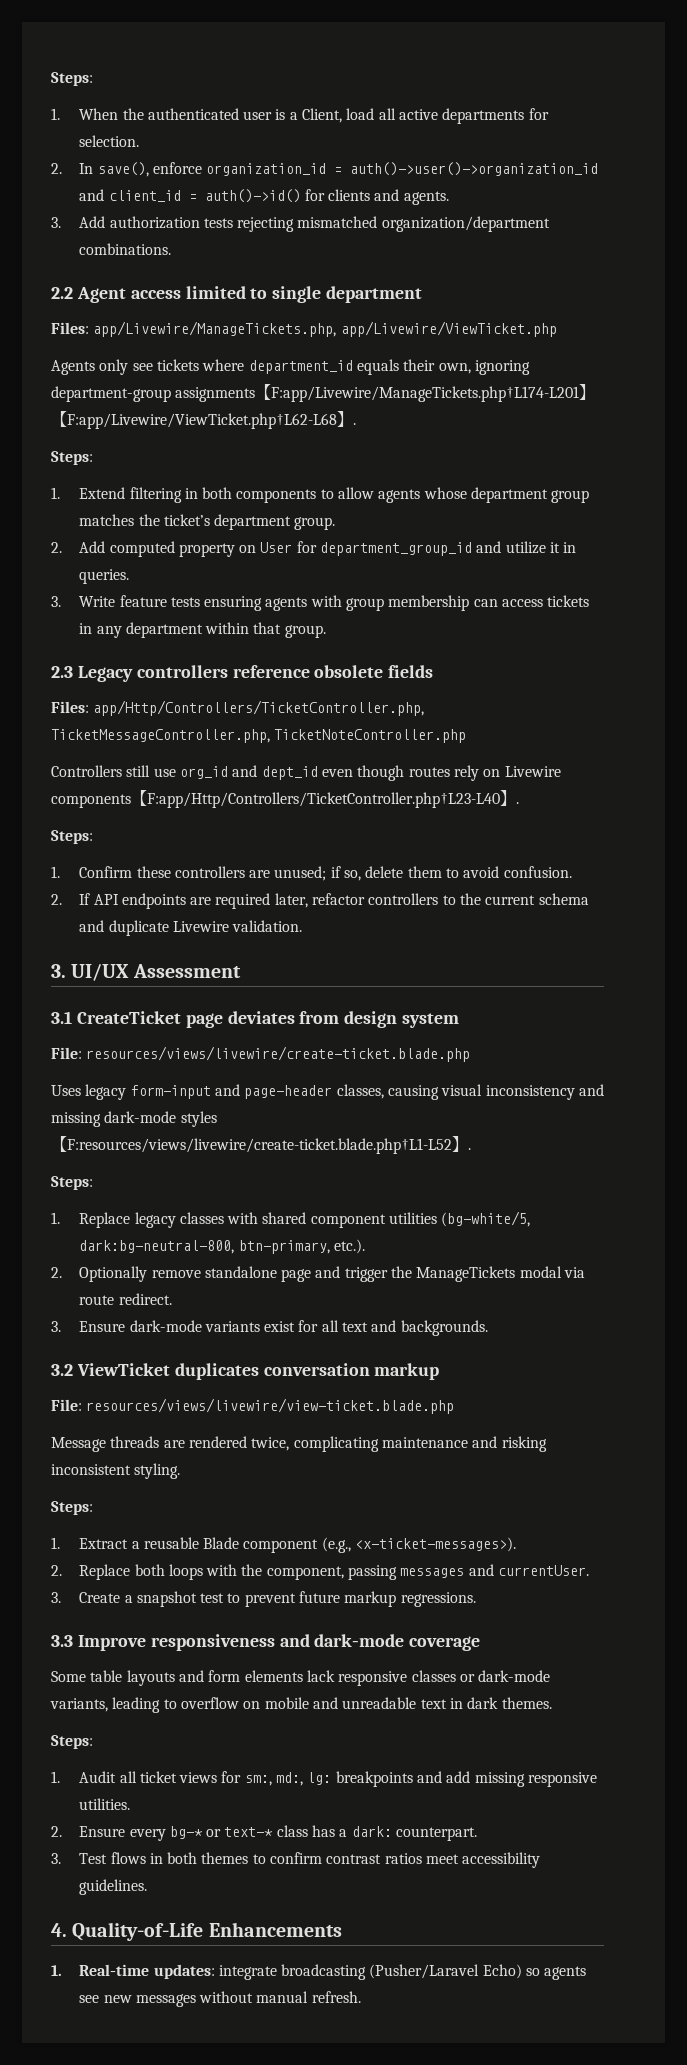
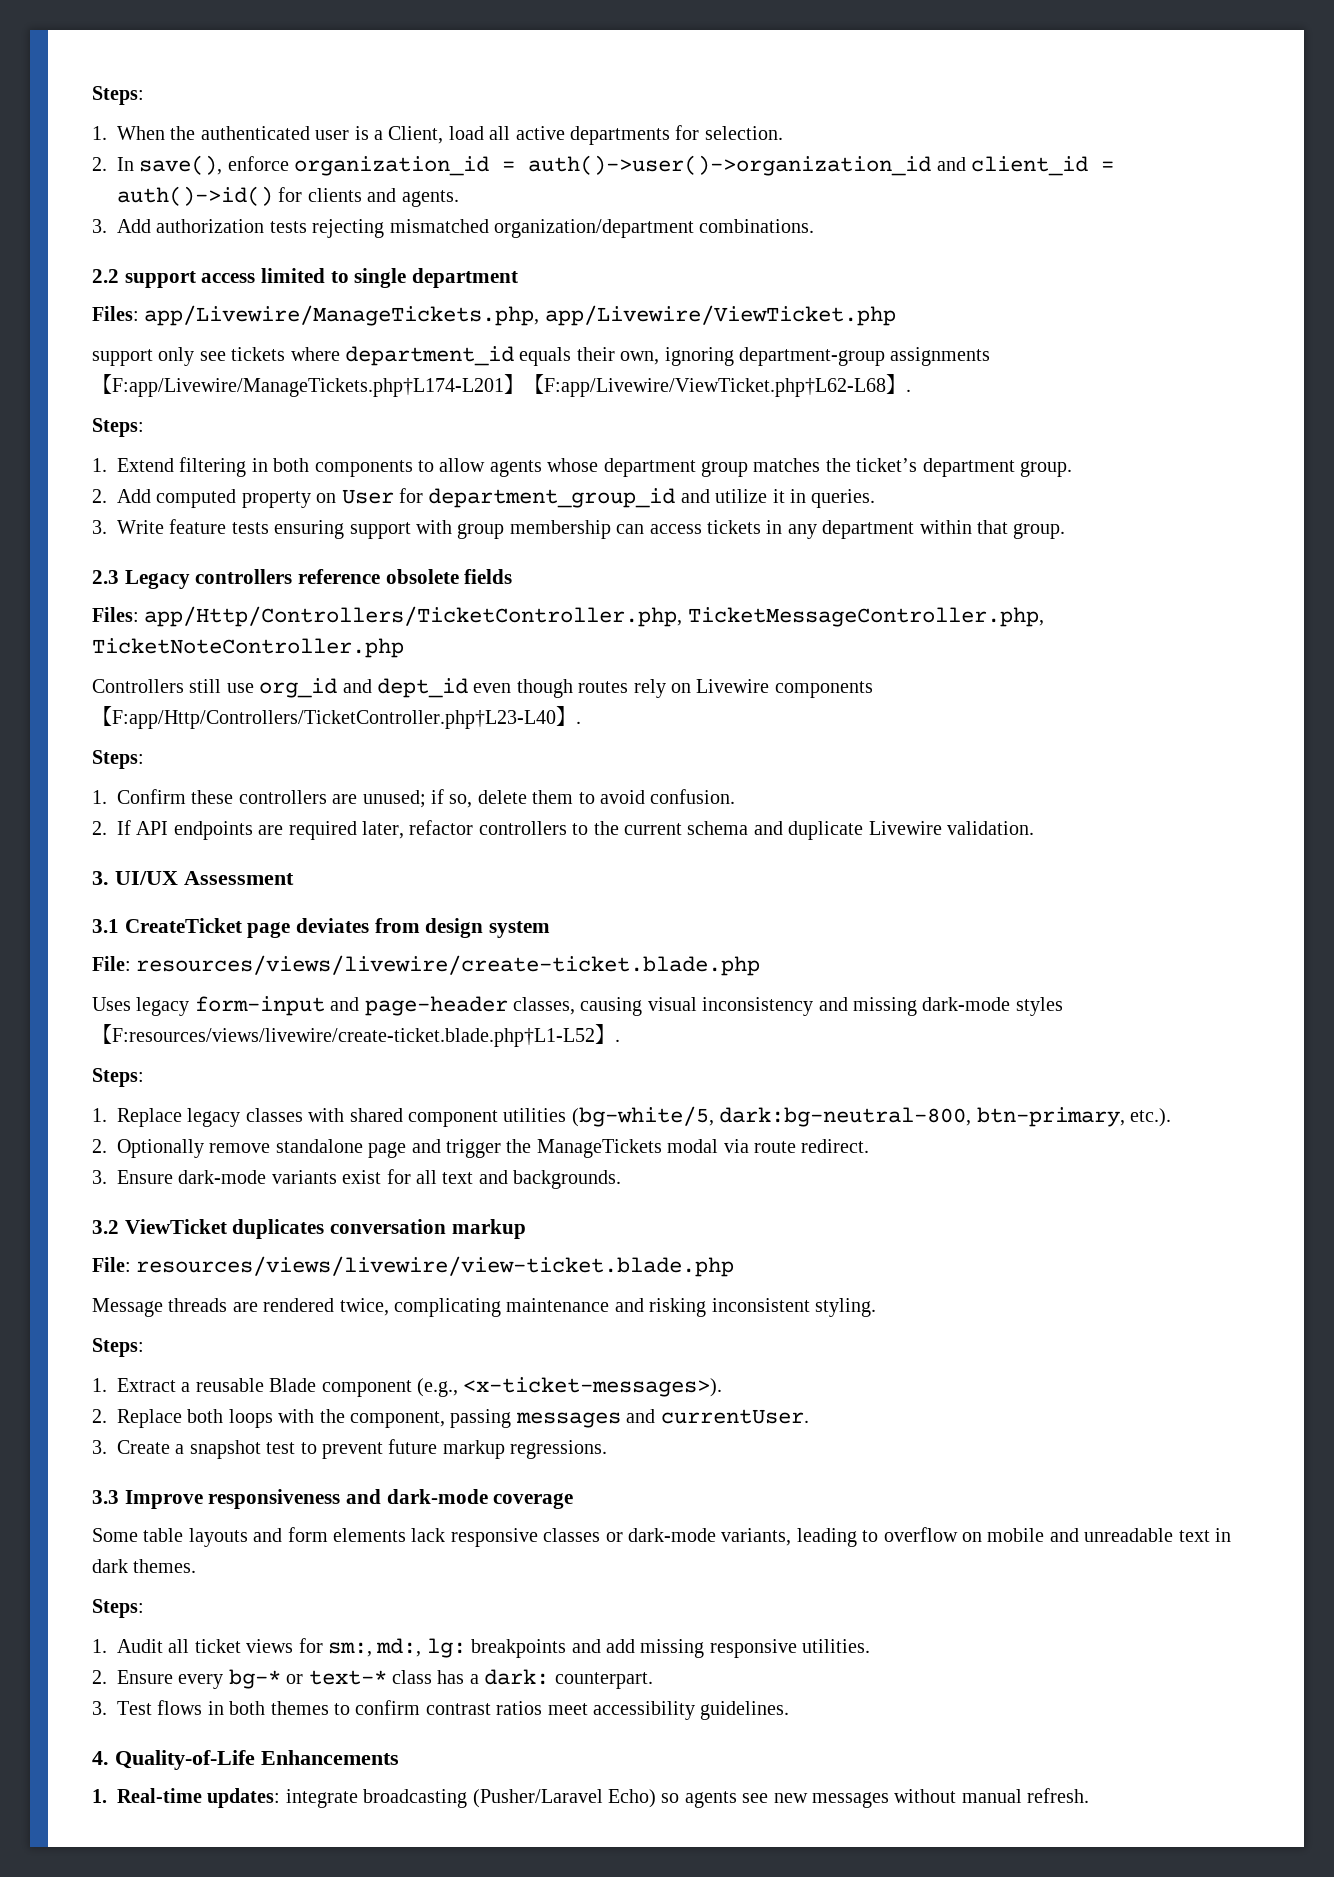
- 2.2 Agent access limited to single department
+ 2.2 support access limited to single department
- Agents only see tickets where department_id equals their own, ignoring department‑group assignments【F:app/Livewire/ManageTickets.php†L174-L201】【F:app/Livewire/ViewTicket.php†L62-L68】.
+ support only see tickets where department_id equals their own, ignoring department‑group assignments【F:app/Livewire/ManageTickets.php†L174-L201】【F:app/Livewire/ViewTicket.php†L62-L68】.
- 3. Write feature tests ensuring agents with group membership can access tickets in any department within that group.
+ 3. Write feature tests ensuring support with group membership can access tickets in any department within that group.

